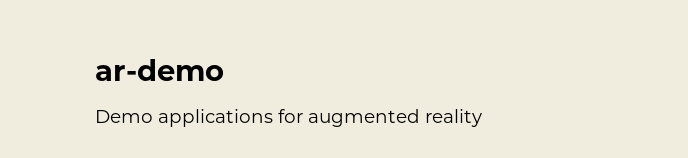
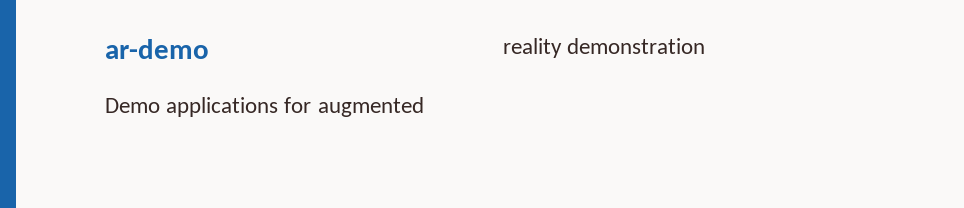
- Demo applications for augmented reality
+ Demo applications for augmented reality demonstration

